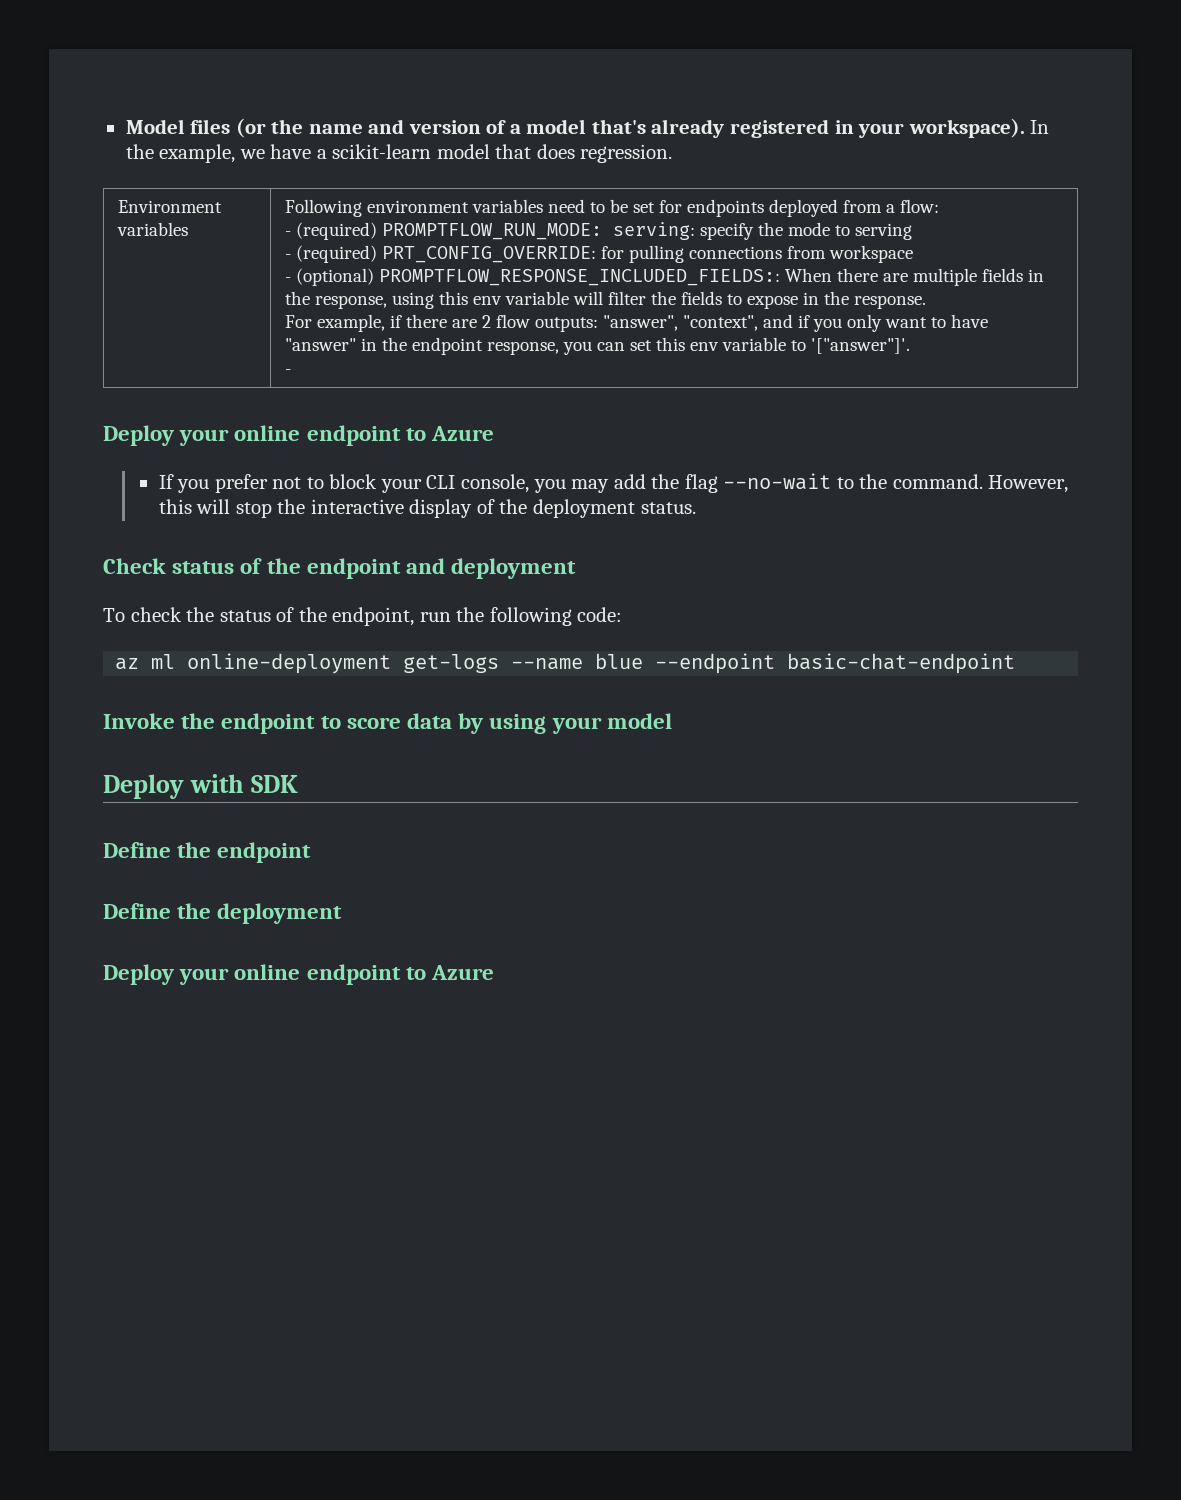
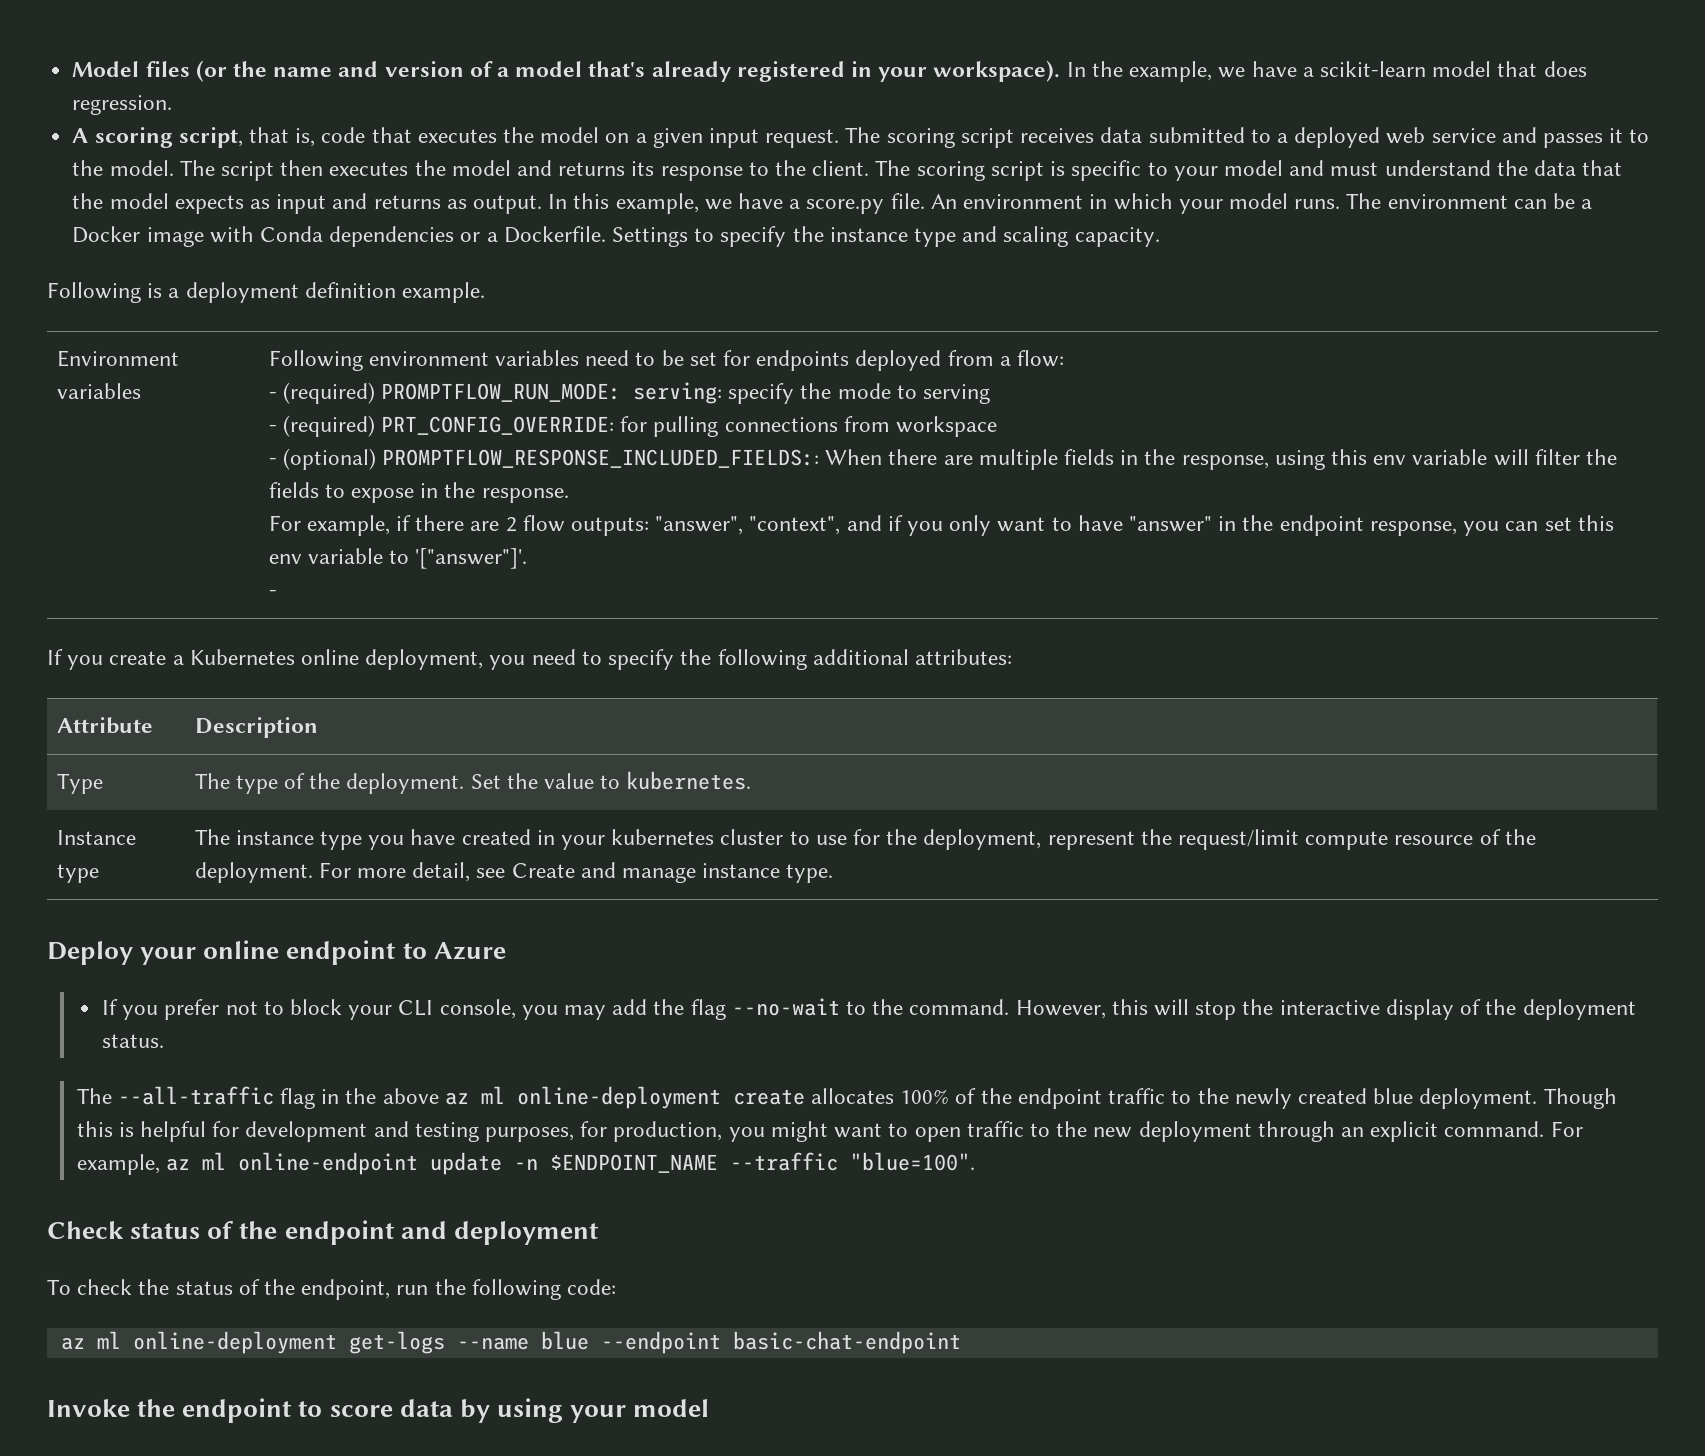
+ A scoring script, that is, code that executes the model on a given input request. The scoring script receives data submitted to a deployed web service and passes it to the model. The script then executes the model and returns its response to the client. The scoring script is specific to your model and must understand the data that the model expects as input and returns as output. In this example, we have a score.py file. An environment in which your model runs. The environment can be a Docker image with Conda dependencies or a Dockerfile. Settings to specify the instance type and scaling capacity.
+ Following is a deployment definition example.
+ If you create a Kubernetes online deployment, you need to specify the following additional attributes:
+ Attribute | Description
+ Type | The type of the deployment. Set the value to kubernetes.
+ Instance type | The instance type you have created in your kubernetes cluster to use for the deployment, represent the request/limit compute resource of the deployment. For more detail, see Create and manage instance type.
+ The --all-traffic flag in the above az ml online-deployment create allocates 100% of the endpoint traffic to the newly created blue deployment. Though this is helpful for development and testing purposes, for production, you might want to open traffic to the new deployment through an explicit command. For example, az ml online-endpoint update -n $ENDPOINT_NAME --traffic "blue=100".
- Deploy with SDK
- Define the endpoint
- Define the deployment
- Deploy your online endpoint to Azure

